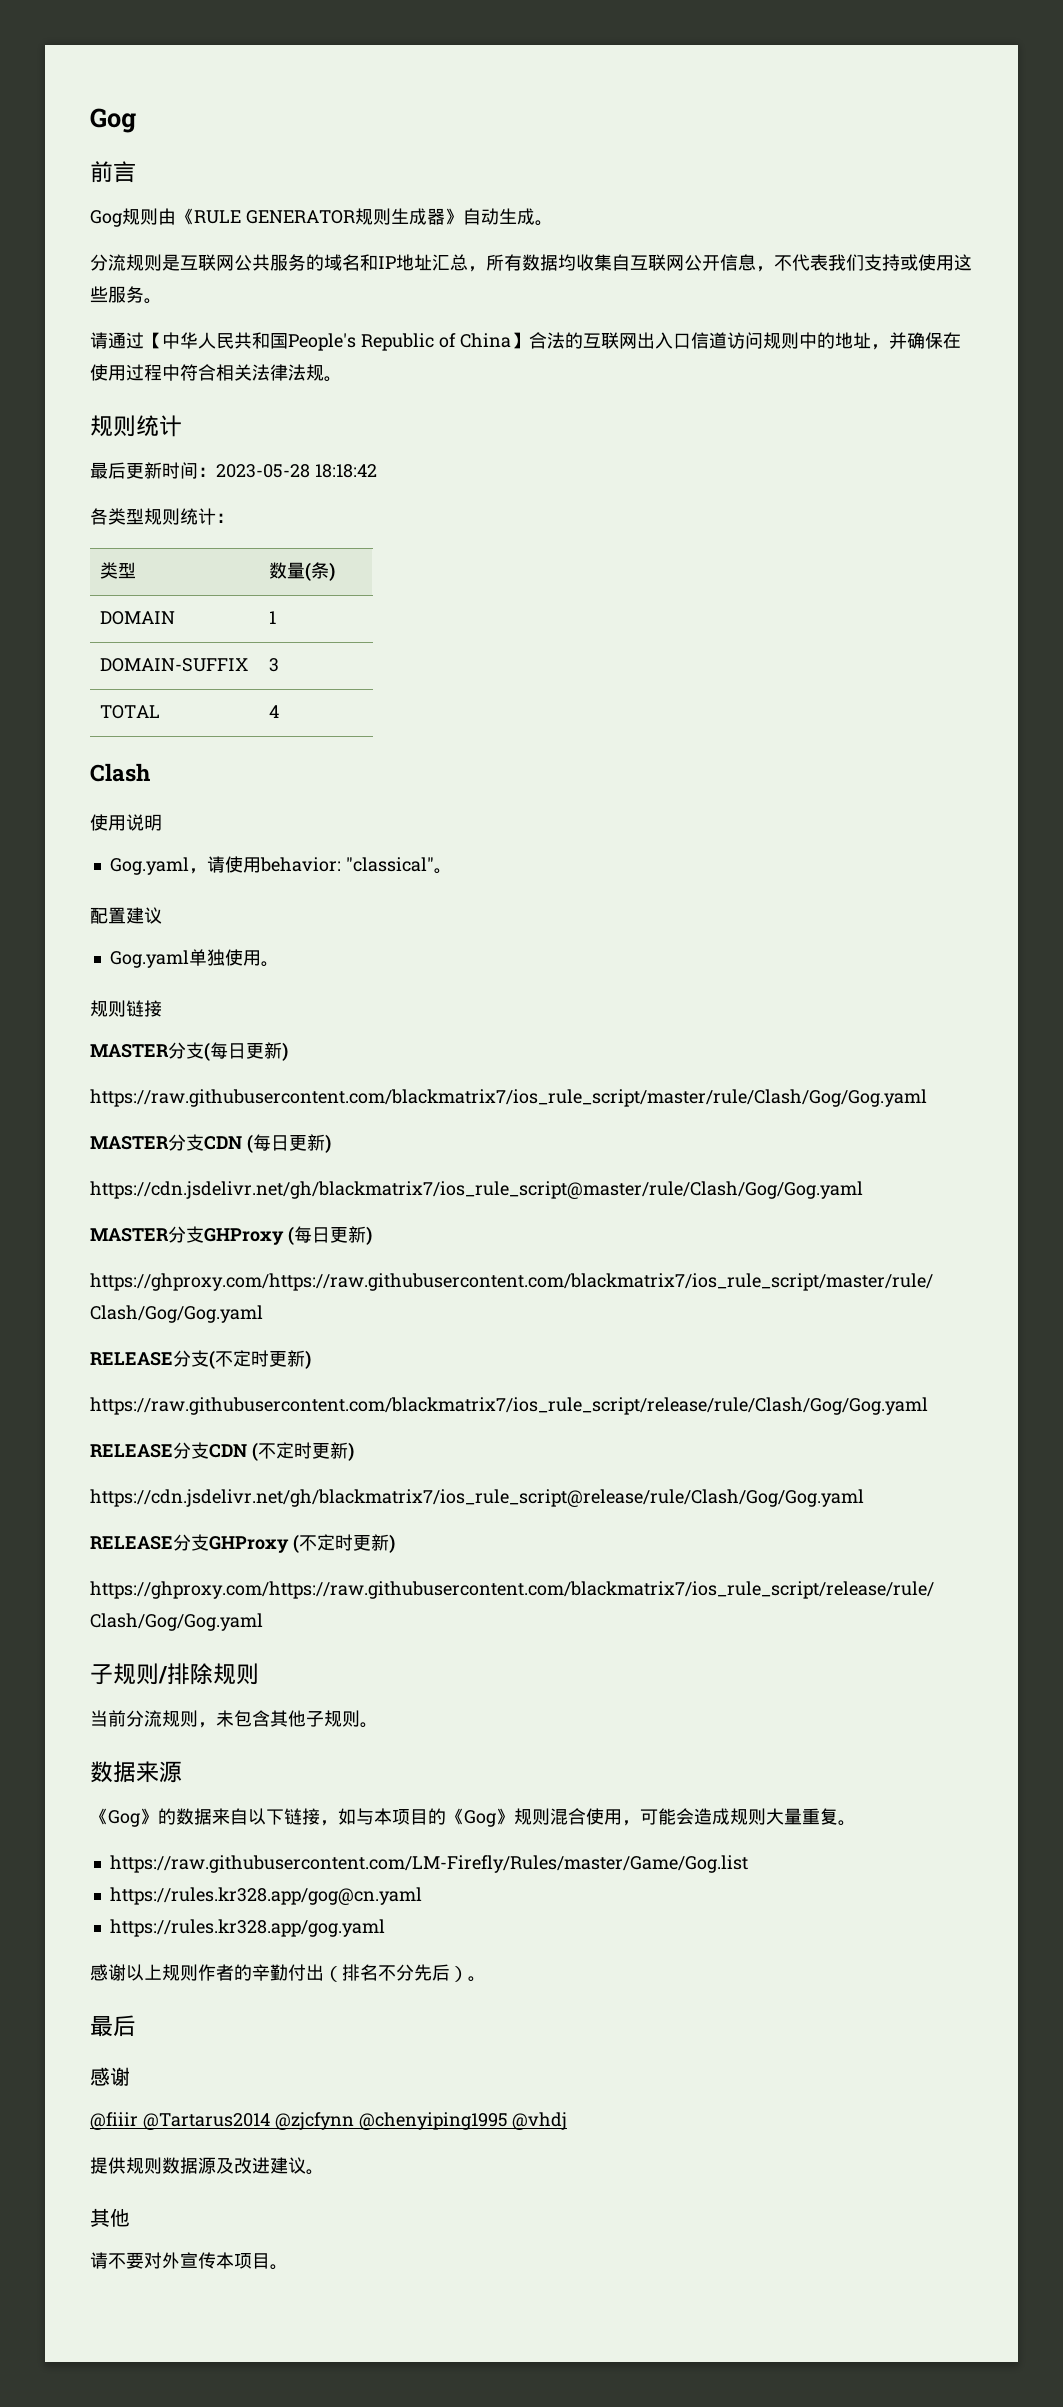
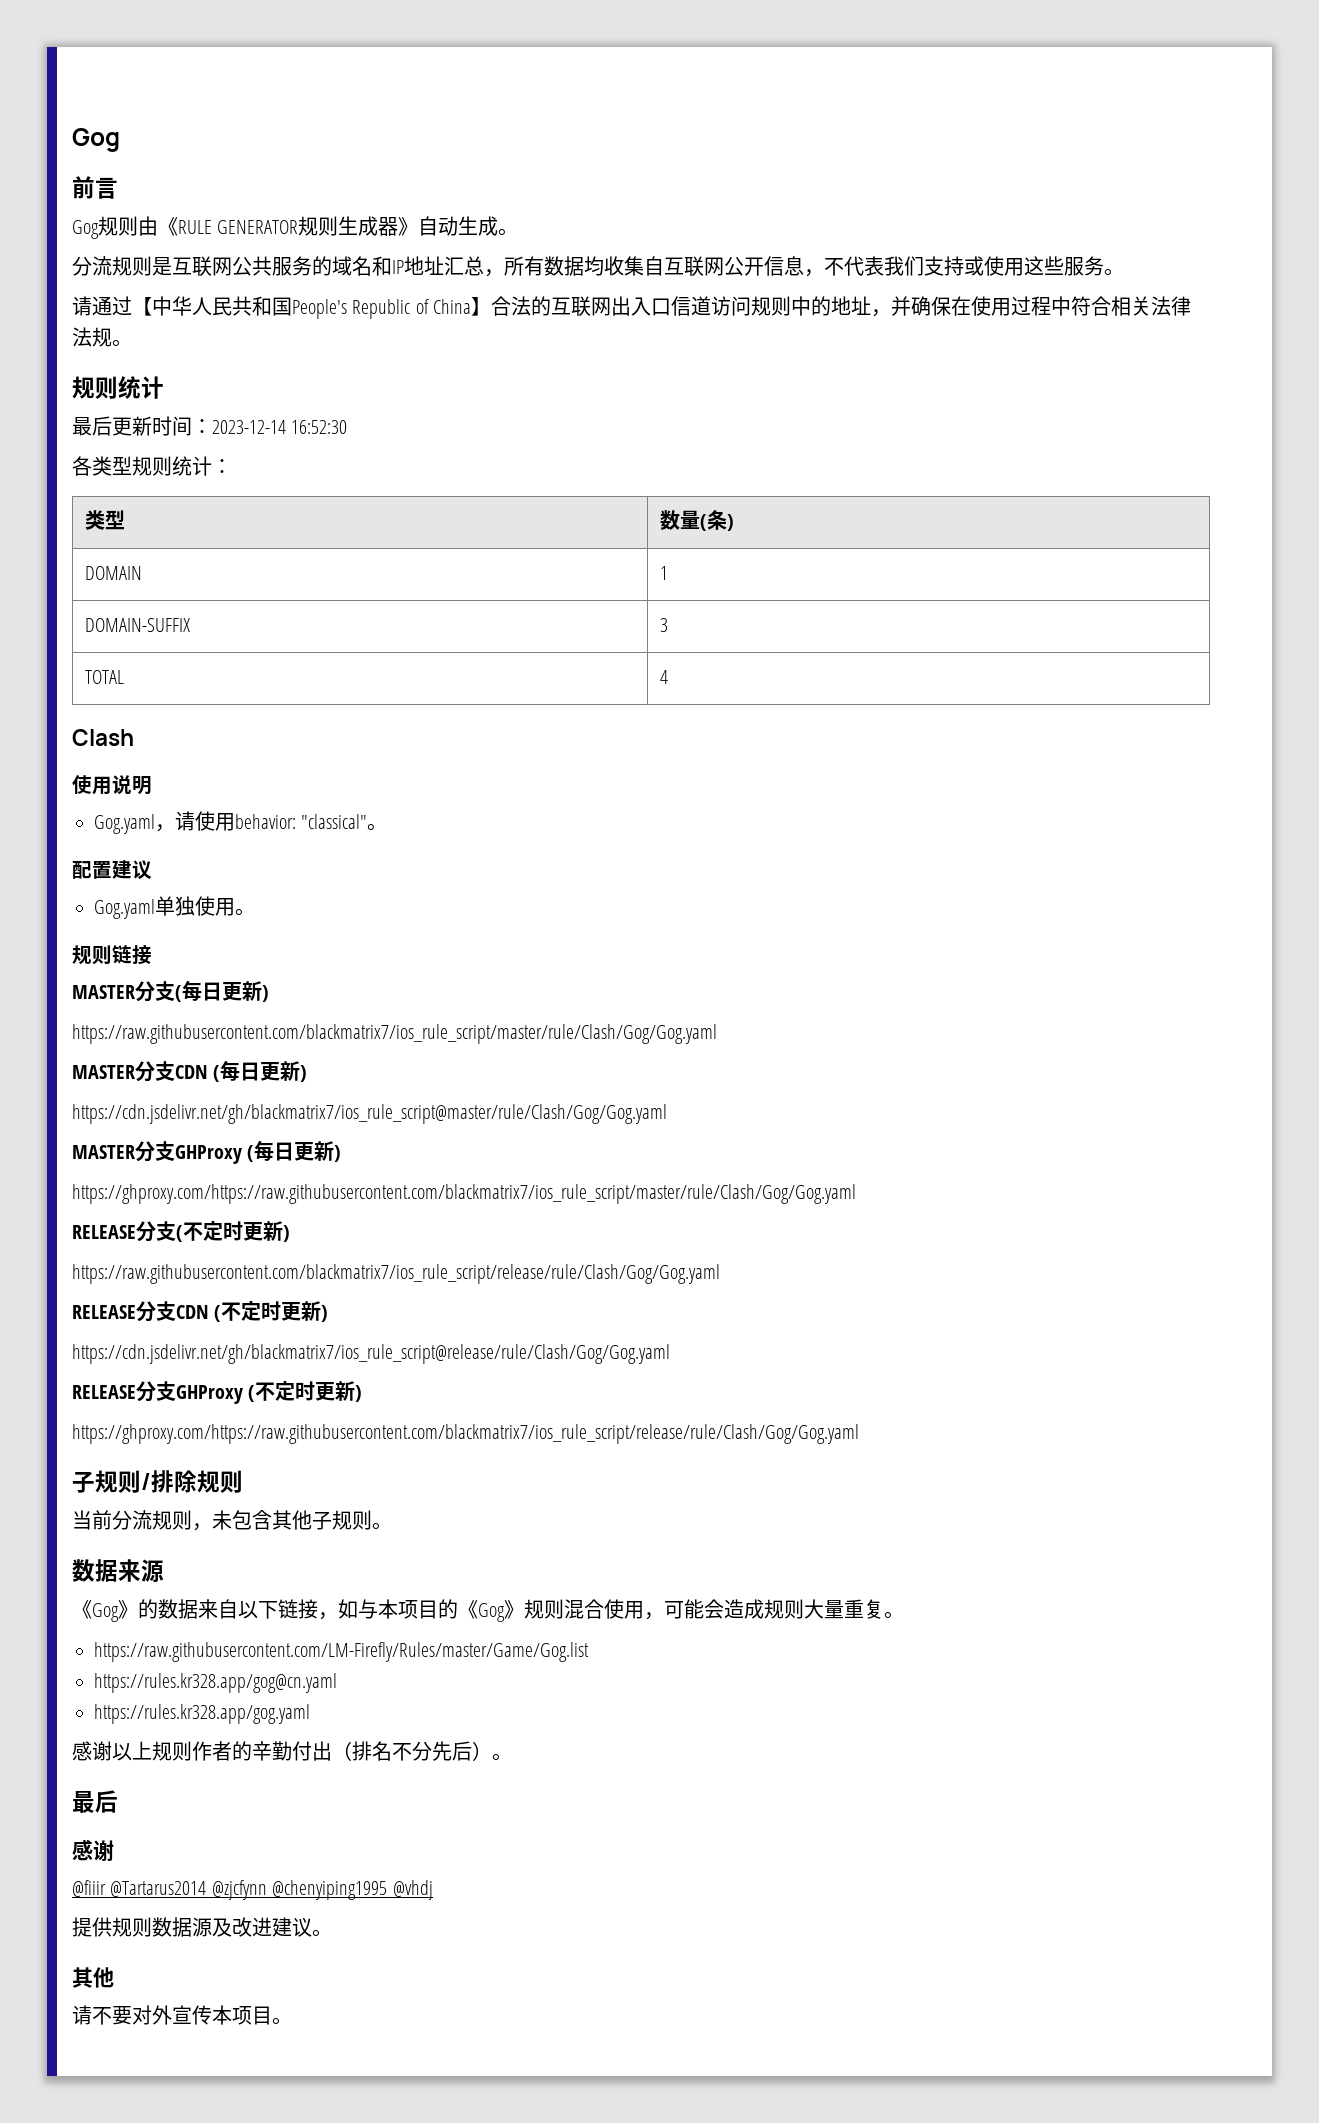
- 最后更新时间：2023-05-28 18:18:42
+ 最后更新时间：2023-12-14 16:52:30

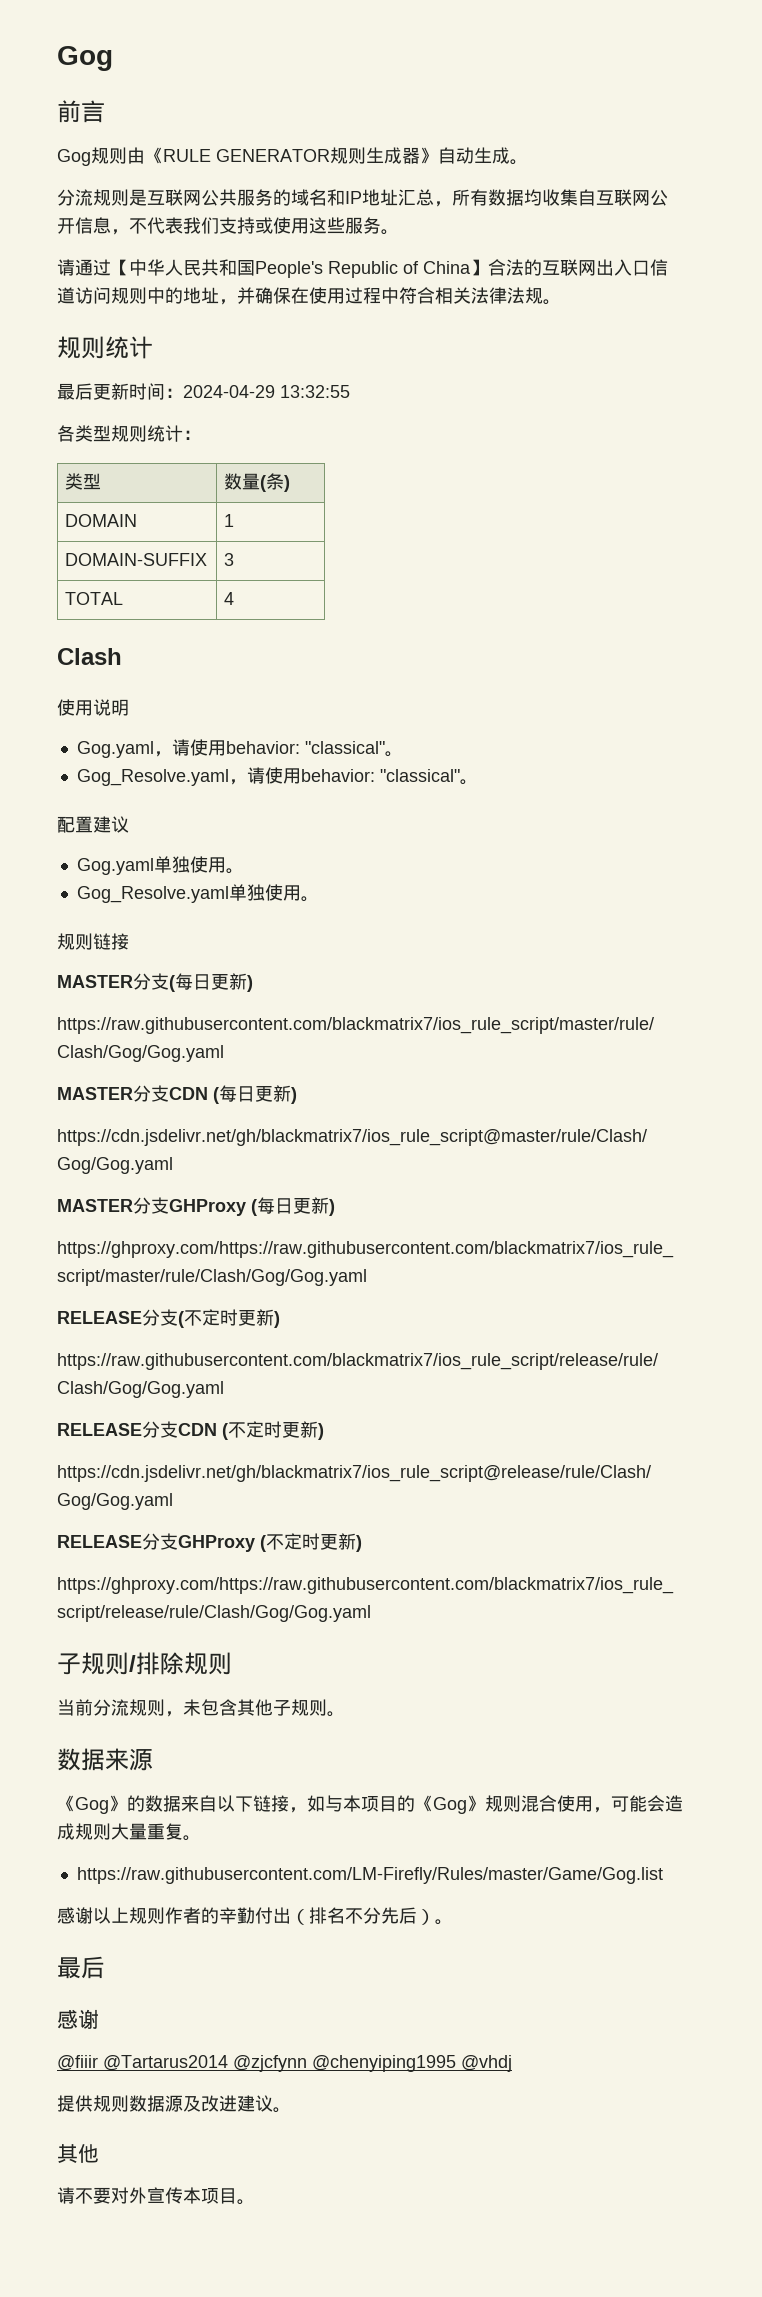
- 最后更新时间：2023-12-14 16:52:30
+ 最后更新时间：2024-04-29 13:32:55
+ Gog_Resolve.yaml，请使用behavior: "classical"。
+ Gog_Resolve.yaml单独使用。
- https://rules.kr328.app/gog@cn.yaml
- https://rules.kr328.app/gog.yaml

